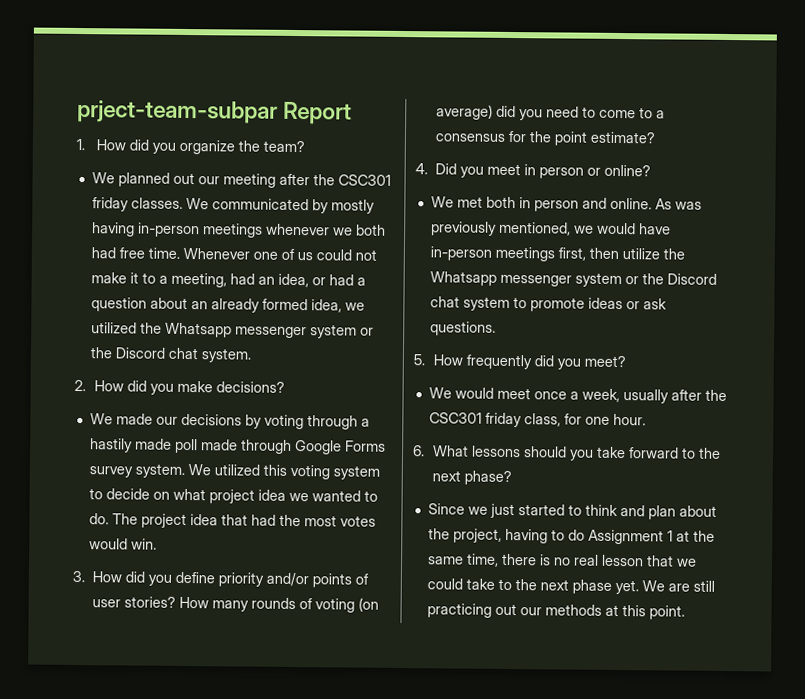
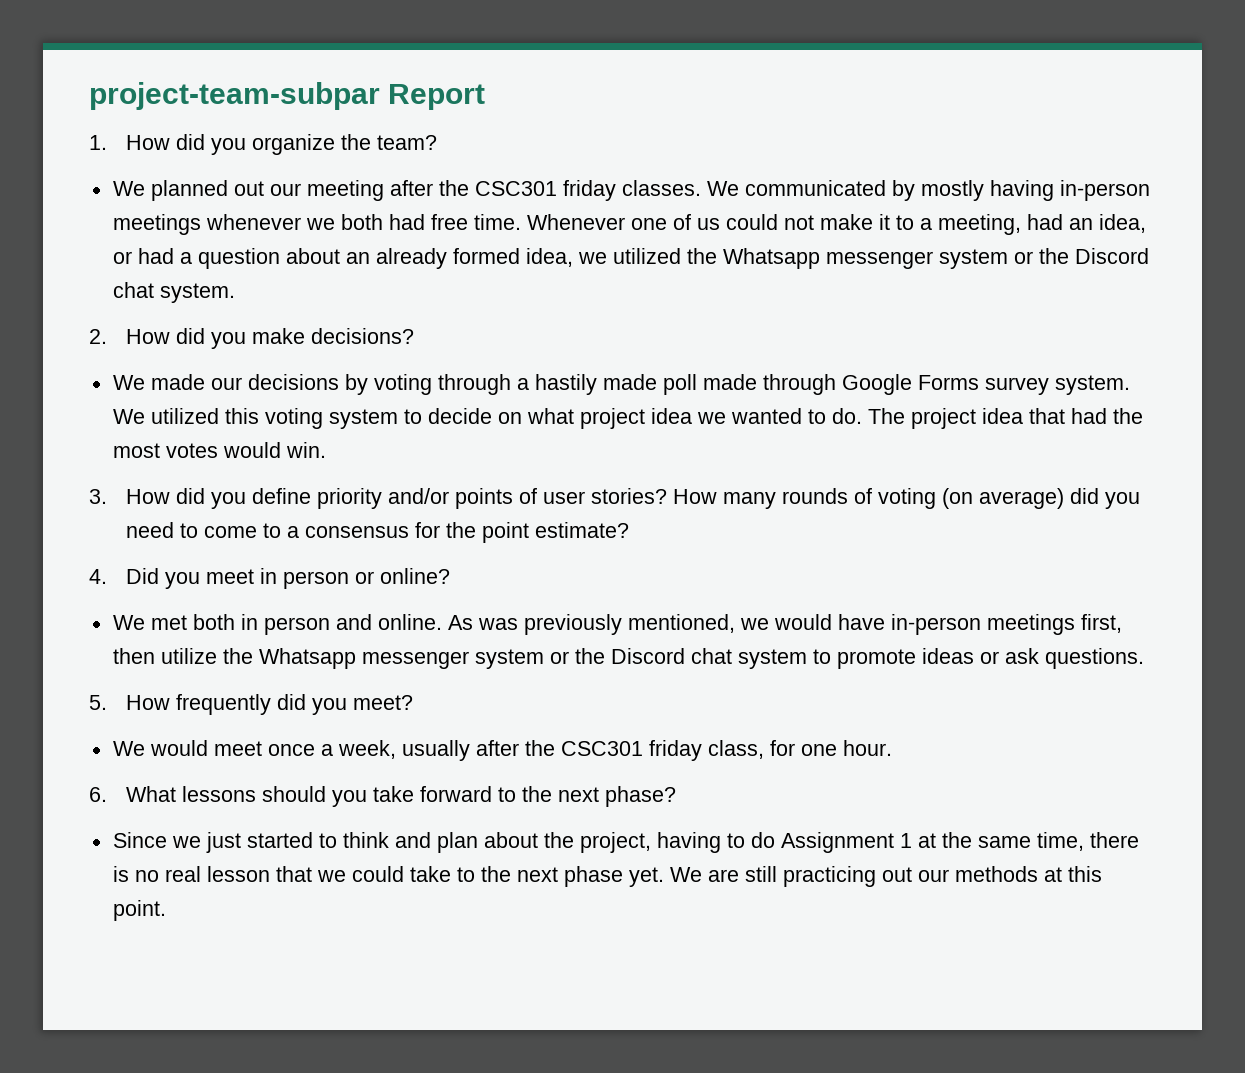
- prject-team-subpar Report
+ project-team-subpar Report

